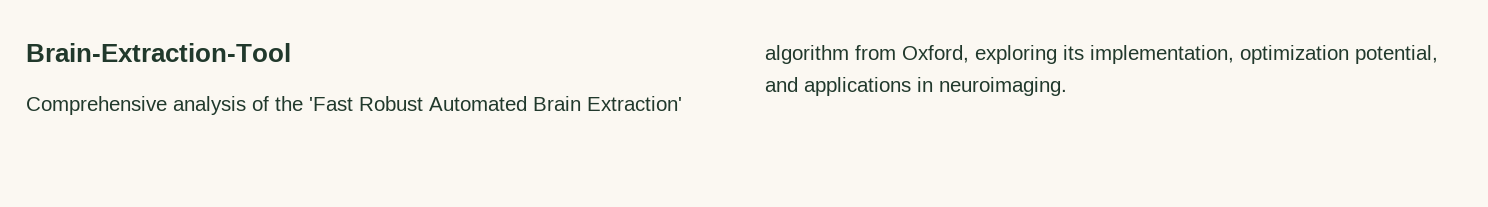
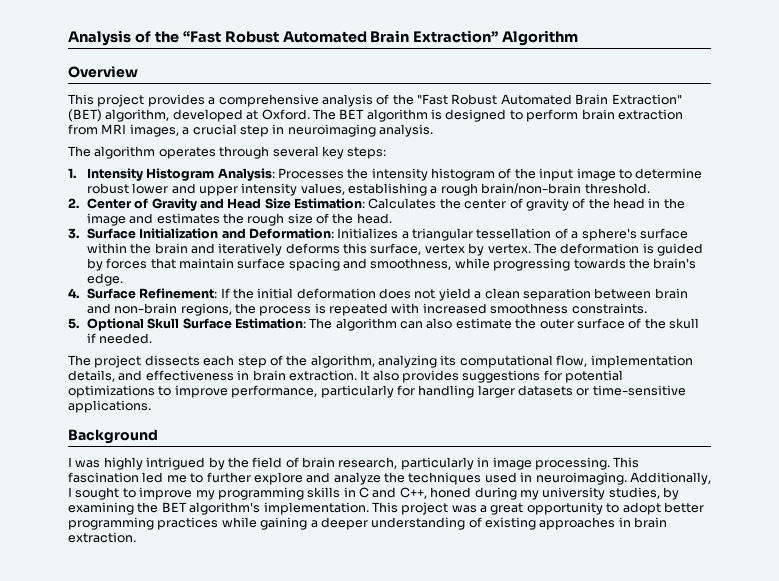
- Brain-Extraction-Tool
- Comprehensive analysis of the 'Fast Robust Automated Brain Extraction' algorithm from Oxford, exploring its implementation, optimization potential, and applications in neuroimaging.
+ Analysis of the “Fast Robust Automated Brain Extraction” Algorithm
+ Overview
+ This project provides a comprehensive analysis of the "Fast Robust Automated Brain Extraction" (BET) algorithm, developed at Oxford. The BET algorithm is designed to perform brain extraction from MRI images, a crucial step in neuroimaging analysis.
+ The algorithm operates through several key steps:
+ 1. Intensity Histogram Analysis: Processes the intensity histogram of the input image to determine robust lower and upper intensity values, establishing a rough brain/non-brain threshold.
+ 2. Center of Gravity and Head Size Estimation: Calculates the center of gravity of the head in the image and estimates the rough size of the head.
+ 3. Surface Initialization and Deformation: Initializes a triangular tessellation of a sphere's surface within the brain and iteratively deforms this surface, vertex by vertex. The deformation is guided by forces that maintain surface spacing and smoothness, while progressing towards the brain's edge.
+ 4. Surface Refinement: If the initial deformation does not yield a clean separation between brain and non-brain regions, the process is repeated with increased smoothness constraints.
+ 5. Optional Skull Surface Estimation: The algorithm can also estimate the outer surface of the skull if needed.
+ The project dissects each step of the algorithm, analyzing its computational flow, implementation details, and effectiveness in brain extraction. It also provides suggestions for potential optimizations to improve performance, particularly for handling larger datasets or time-sensitive applications.
+ Background
+ I was highly intrigued by the field of brain research, particularly in image processing. This fascination led me to further explore and analyze the techniques used in neuroimaging. Additionally, I sought to improve my programming skills in C and C++, honed during my university studies, by examining the BET algorithm's implementation. This project was a great opportunity to adopt better programming practices while gaining a deeper understanding of existing approaches in brain extraction.

